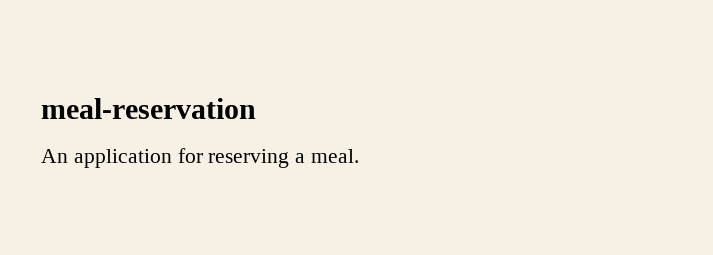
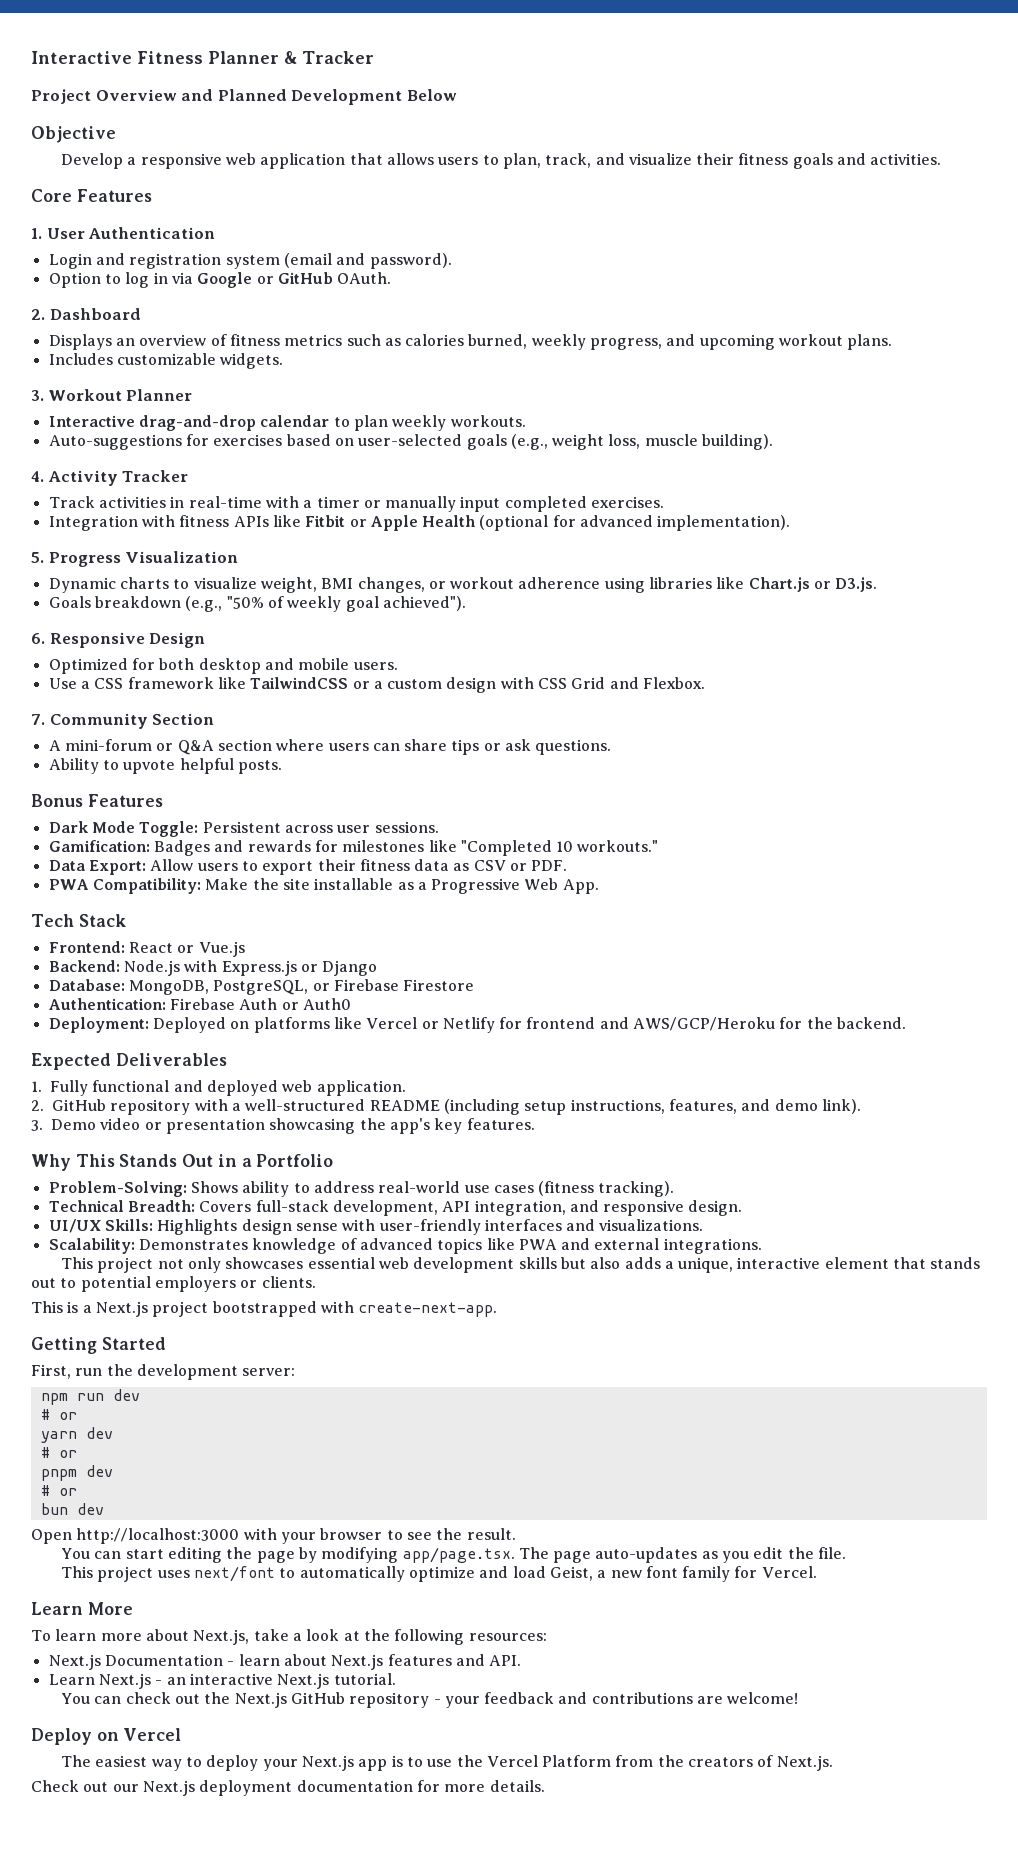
- meal-reservation
- An application for reserving a meal.
+ Interactive Fitness Planner & Tracker
+ Project Overview and Planned Development Below
+ Objective
+ Develop a responsive web application that allows users to plan, track, and visualize their fitness goals and activities.
+ Core Features
+ 1. User Authentication
+ Login and registration system (email and password).
+ Option to log in via Google or GitHub OAuth.
+ 2. Dashboard
+ Displays an overview of fitness metrics such as calories burned, weekly progress, and upcoming workout plans.
+ Includes customizable widgets.
+ 3. Workout Planner
+ Interactive drag-and-drop calendar to plan weekly workouts.
+ Auto-suggestions for exercises based on user-selected goals (e.g., weight loss, muscle building).
+ 4. Activity Tracker
+ Track activities in real-time with a timer or manually input completed exercises.
+ Integration with fitness APIs like Fitbit or Apple Health (optional for advanced implementation).
+ 5. Progress Visualization
+ Dynamic charts to visualize weight, BMI changes, or workout adherence using libraries like Chart.js or D3.js.
+ Goals breakdown (e.g., "50% of weekly goal achieved").
+ 6. Responsive Design
+ Optimized for both desktop and mobile users.
+ Use a CSS framework like TailwindCSS or a custom design with CSS Grid and Flexbox.
+ 7. Community Section
+ A mini-forum or Q&A section where users can share tips or ask questions.
+ Ability to upvote helpful posts.
+ Bonus Features
+ Dark Mode Toggle: Persistent across user sessions.
+ Gamification: Badges and rewards for milestones like "Completed 10 workouts."
+ Data Export: Allow users to export their fitness data as CSV or PDF.
+ PWA Compatibility: Make the site installable as a Progressive Web App.
+ Tech Stack
+ Frontend: React or Vue.js
+ Backend: Node.js with Express.js or Django
+ Database: MongoDB, PostgreSQL, or Firebase Firestore
+ Authentication: Firebase Auth or Auth0
+ Deployment: Deployed on platforms like Vercel or Netlify for frontend and AWS/GCP/Heroku for the backend.
+ Expected Deliverables
+ 1. Fully functional and deployed web application.
+ 2. GitHub repository with a well-structured README (including setup instructions, features, and demo link).
+ 3. Demo video or presentation showcasing the app's key features.
+ Why This Stands Out in a Portfolio
+ Problem-Solving: Shows ability to address real-world use cases (fitness tracking).
+ Technical Breadth: Covers full-stack development, API integration, and responsive design.
+ UI/UX Skills: Highlights design sense with user-friendly interfaces and visualizations.
+ Scalability: Demonstrates knowledge of advanced topics like PWA and external integrations.
+ This project not only showcases essential web development skills but also adds a unique, interactive element that stands out to potential employers or clients.
+ This is a Next.js project bootstrapped with create-next-app.
+ Getting Started
+ First, run the development server:
+ npm run dev
+ # or
+ yarn dev
+ # or
+ pnpm dev
+ # or
+ bun dev
+ Open http://localhost:3000 with your browser to see the result.
+ You can start editing the page by modifying app/page.tsx. The page auto-updates as you edit the file.
+ This project uses next/font to automatically optimize and load Geist, a new font family for Vercel.
+ Learn More
+ To learn more about Next.js, take a look at the following resources:
+ Next.js Documentation - learn about Next.js features and API.
+ Learn Next.js - an interactive Next.js tutorial.
+ You can check out the Next.js GitHub repository - your feedback and contributions are welcome!
+ Deploy on Vercel
+ The easiest way to deploy your Next.js app is to use the Vercel Platform from the creators of Next.js.
+ Check out our Next.js deployment documentation for more details.

